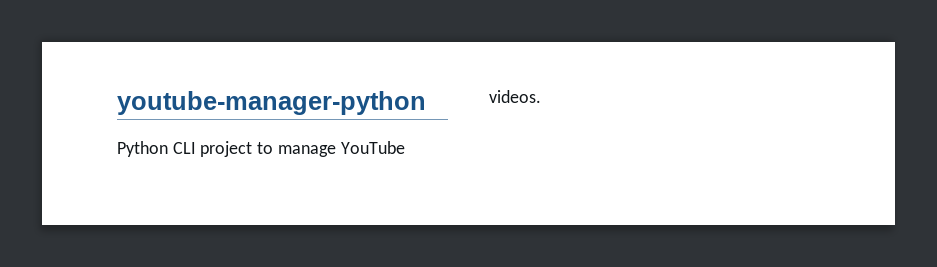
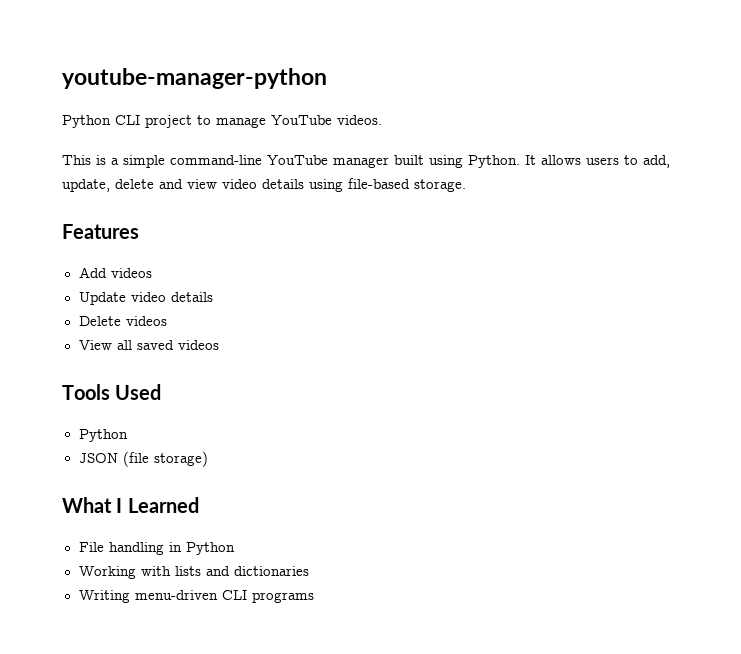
+ This is a simple command-line YouTube manager built using Python. It allows users to add, update, delete and view video details using file-based storage.
+ Features
+ Add videos
+ Update video details
+ Delete videos
+ View all saved videos
+ Tools Used
+ Python
+ JSON (file storage)
+ What I Learned
+ File handling in Python
+ Working with lists and dictionaries
+ Writing menu-driven CLI programs

